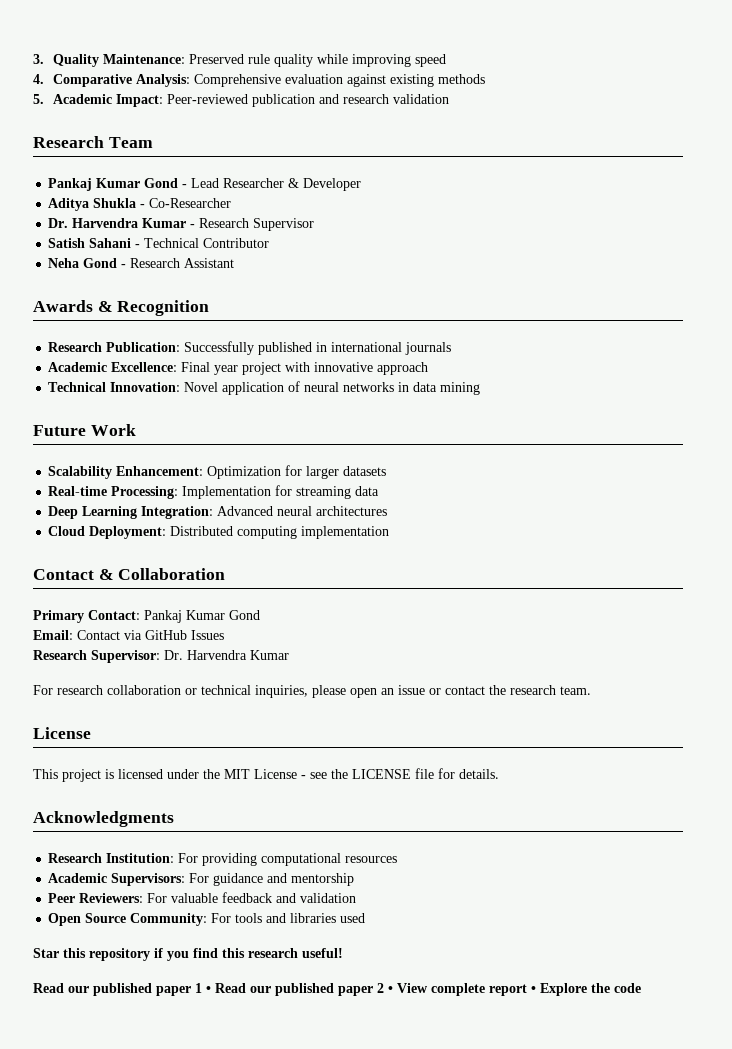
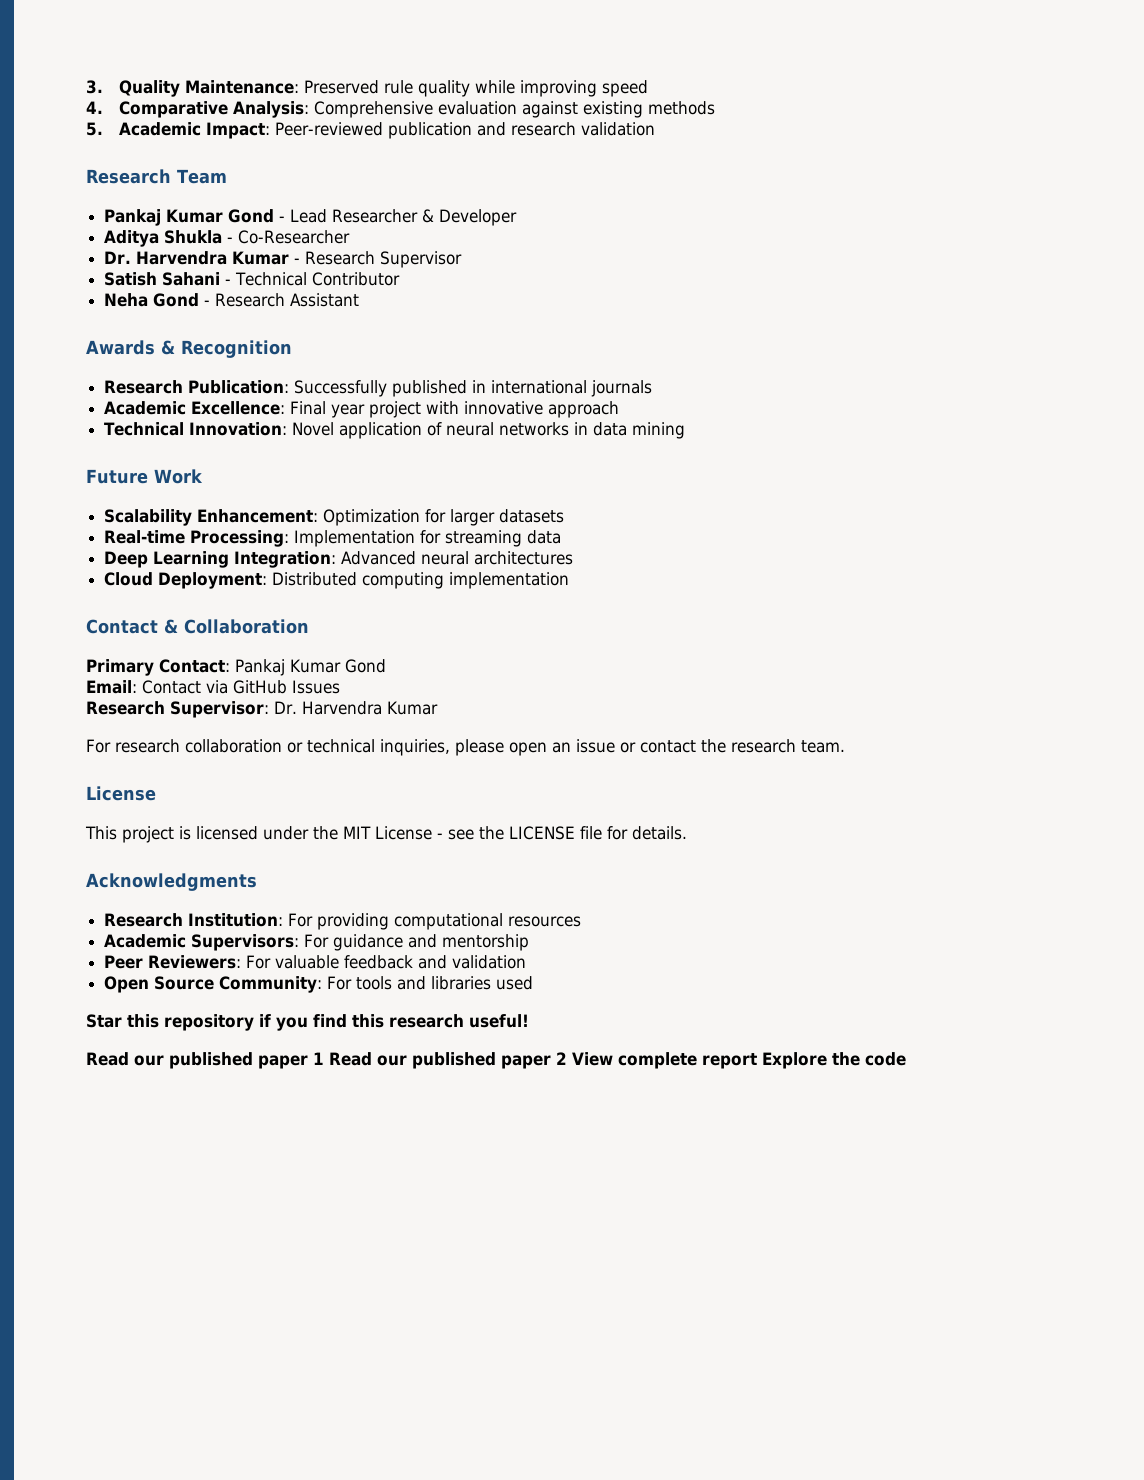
- Read our published paper 1 • Read our published paper 2 • View complete report • Explore the code
+ Read our published paper 1 Read our published paper 2 View complete report Explore the code

